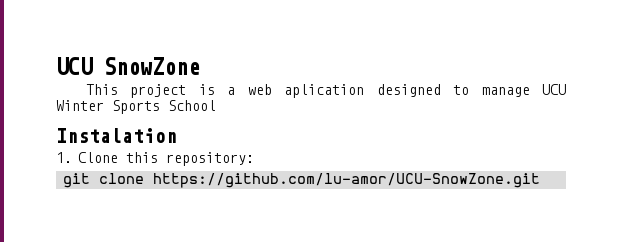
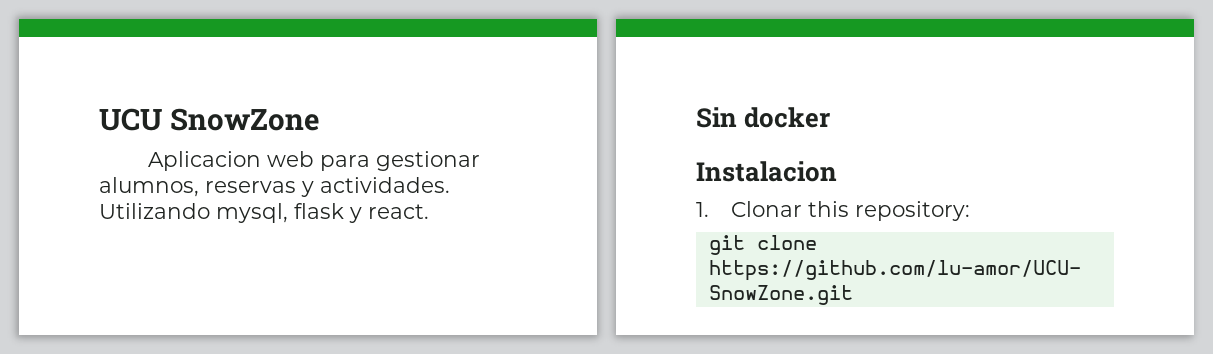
- This project is a web aplication designed to manage UCU Winter Sports School
- Instalation
+ Aplicacion web para gestionar alumnos, reservas y actividades. Utilizando mysql, flask y react.
+ Sin docker
+ Instalacion
- 1. Clone this repository:
+ 1. Clonar this repository:

